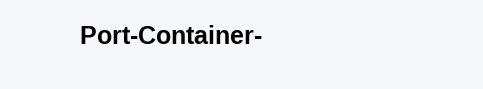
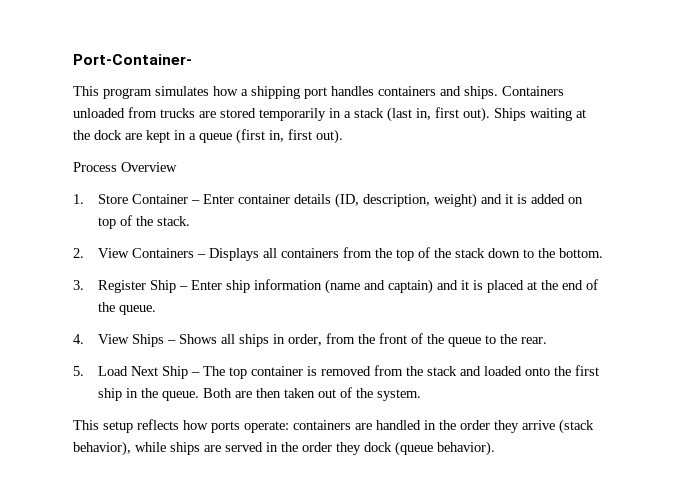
+ This program simulates how a shipping port handles containers and ships. Containers unloaded from trucks are stored temporarily in a stack (last in, first out). Ships waiting at the dock are kept in a queue (first in, first out).
+ Process Overview
+ 1. Store Container – Enter container details (ID, description, weight) and it is added on top of the stack.
+ 2. View Containers – Displays all containers from the top of the stack down to the bottom.
+ 3. Register Ship – Enter ship information (name and captain) and it is placed at the end of the queue.
+ 4. View Ships – Shows all ships in order, from the front of the queue to the rear.
+ 5. Load Next Ship – The top container is removed from the stack and loaded onto the first ship in the queue. Both are then taken out of the system.
+ This setup reflects how ports operate: containers are handled in the order they arrive (stack behavior), while ships are served in the order they dock (queue behavior).

